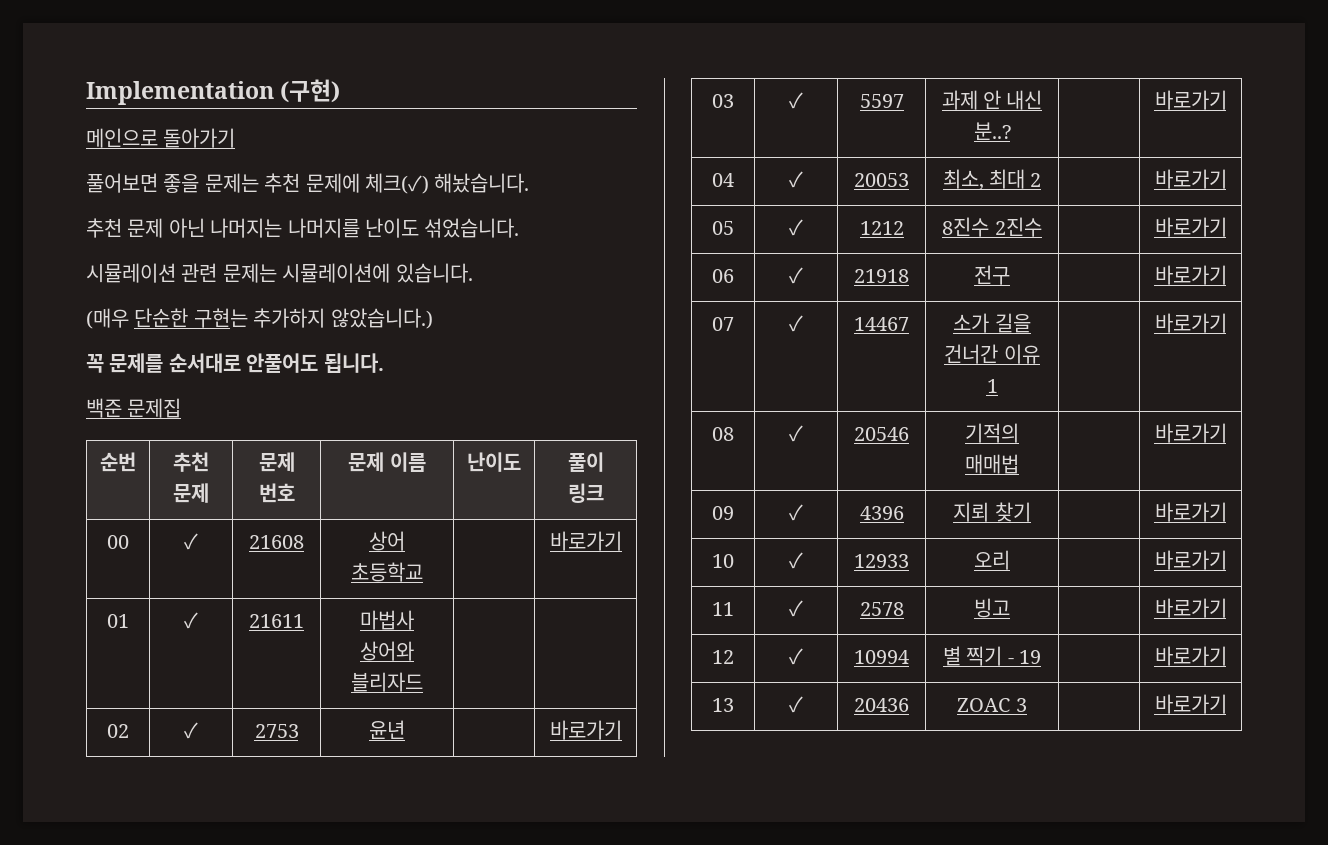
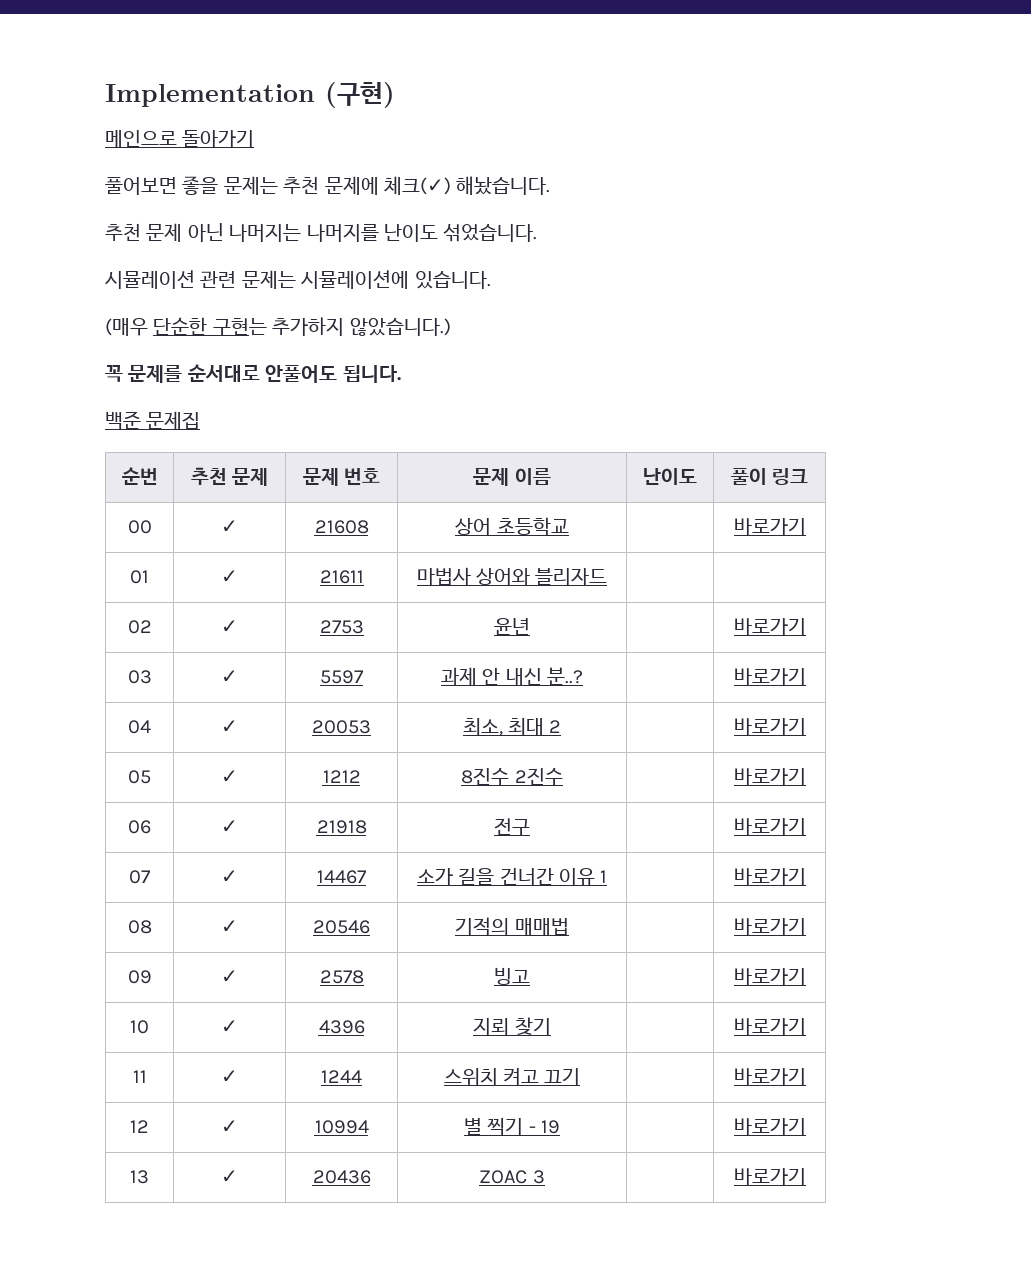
- 09 | ✓ | 4396 | 지뢰 찾기 | | 바로가기
+ 09 | ✓ | 2578 | 빙고 | | 바로가기
+ 10 | ✓ | 4396 | 지뢰 찾기 | | 바로가기
- 10 | ✓ | 12933 | 오리 | | 바로가기
- 11 | ✓ | 2578 | 빙고 | | 바로가기
+ 11 | ✓ | 1244 | 스위치 켜고 끄기 | | 바로가기

